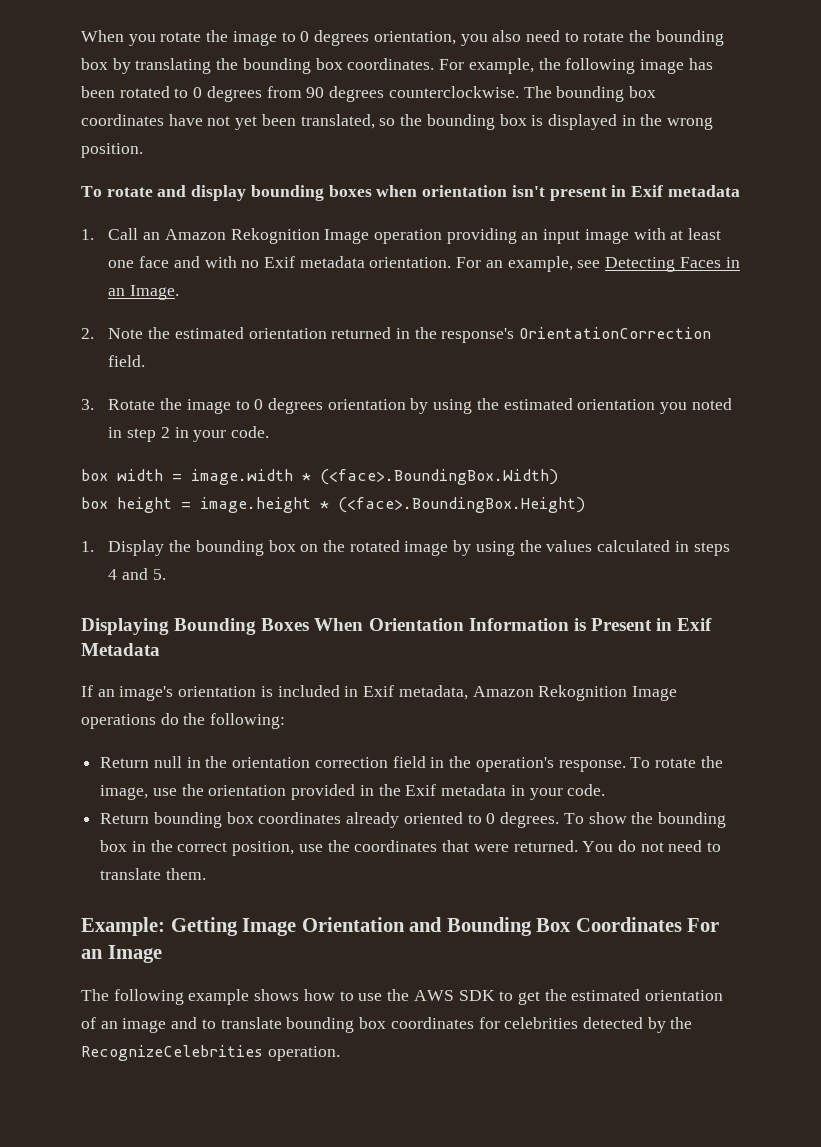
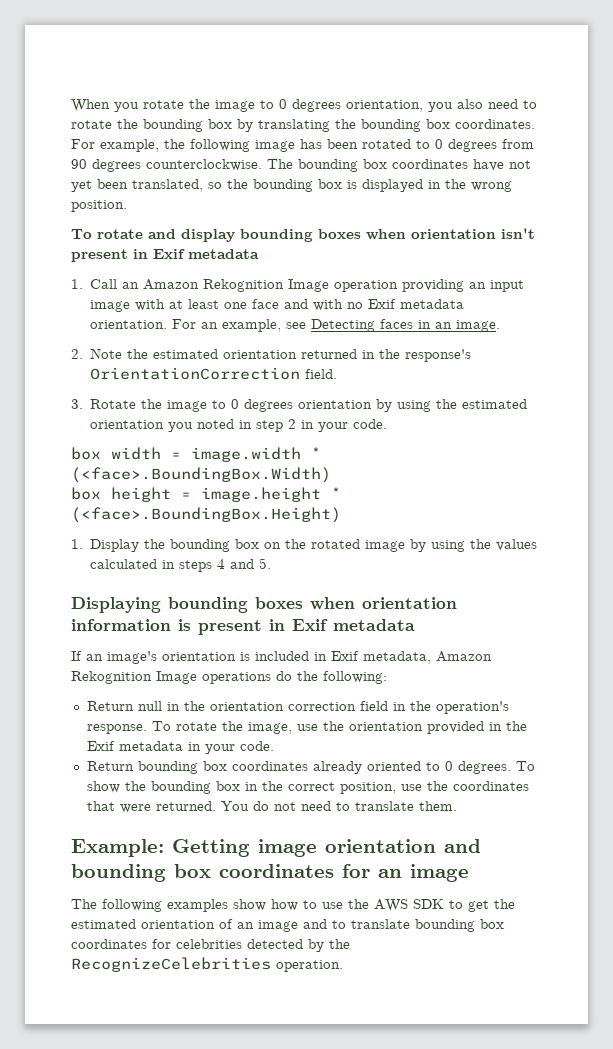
- For an example, see Detecting Faces in an Image.
+ For an example, see Detecting faces in an image.
- Displaying Bounding Boxes When Orientation Information is Present in Exif Metadata
+ Displaying bounding boxes when orientation information is present in Exif metadata
- Example: Getting Image Orientation and Bounding Box Coordinates For an Image
+ Example: Getting image orientation and bounding box coordinates for an image
- The following example shows how to use the AWS SDK to get the estimated orientation of an image and to translate bounding box coordinates for celebrities detected by the RecognizeCelebrities operation.
+ The following examples show how to use the AWS SDK to get the estimated orientation of an image and to translate bounding box coordinates for celebrities detected by the RecognizeCelebrities operation.

